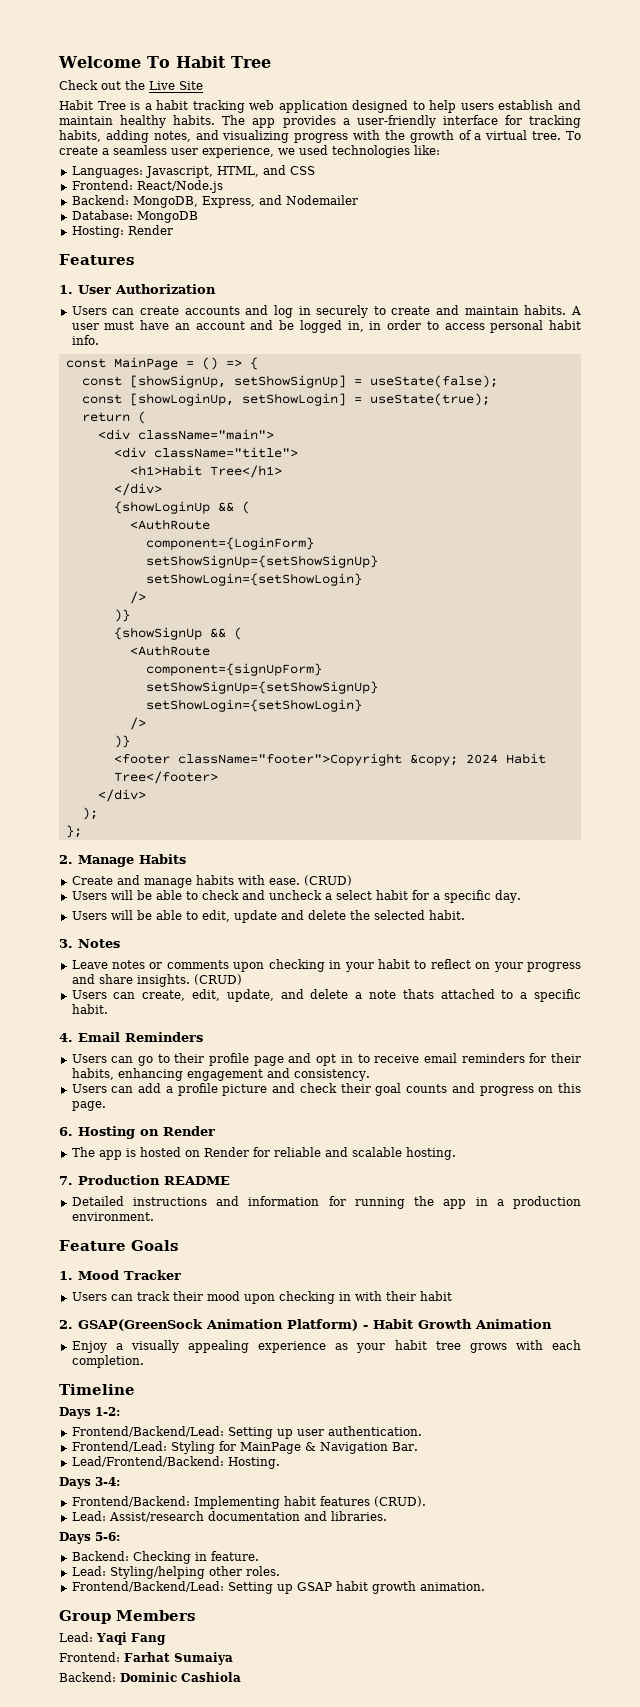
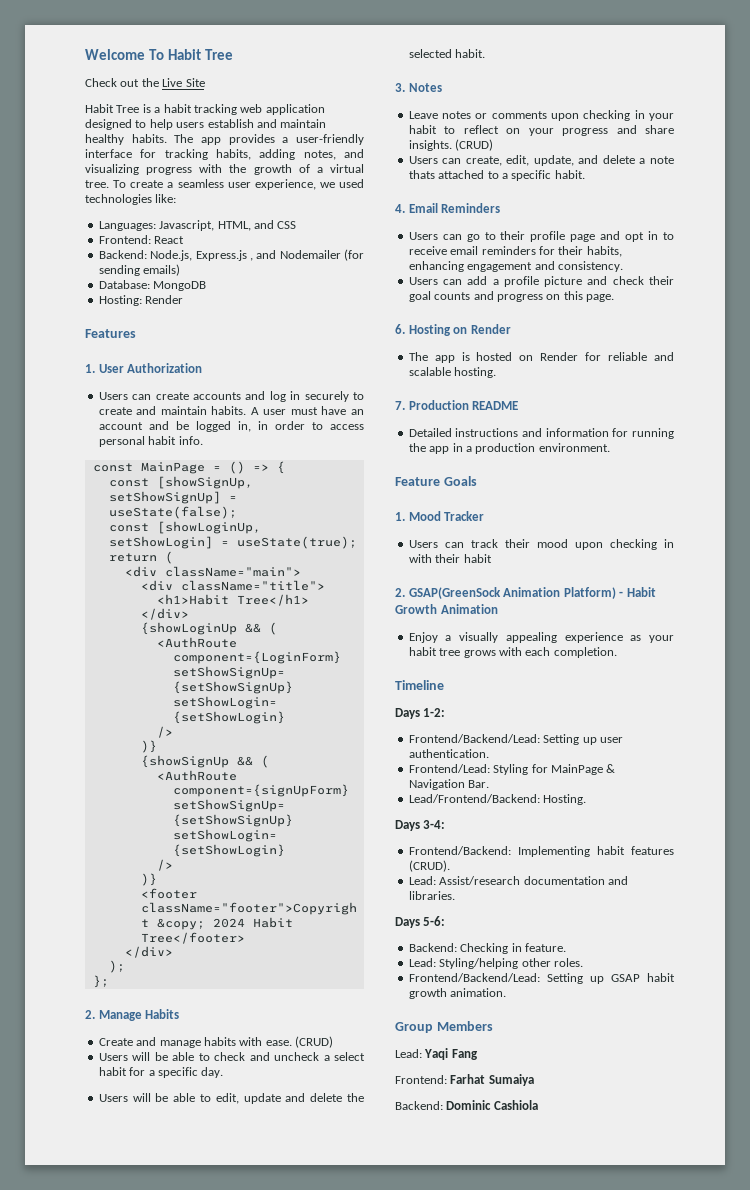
- Frontend: React/Node.js
- Backend: MongoDB, Express, and Nodemailer
+ Frontend: React
+ Backend: Node.js, Express.js , and Nodemailer (for sending emails)

